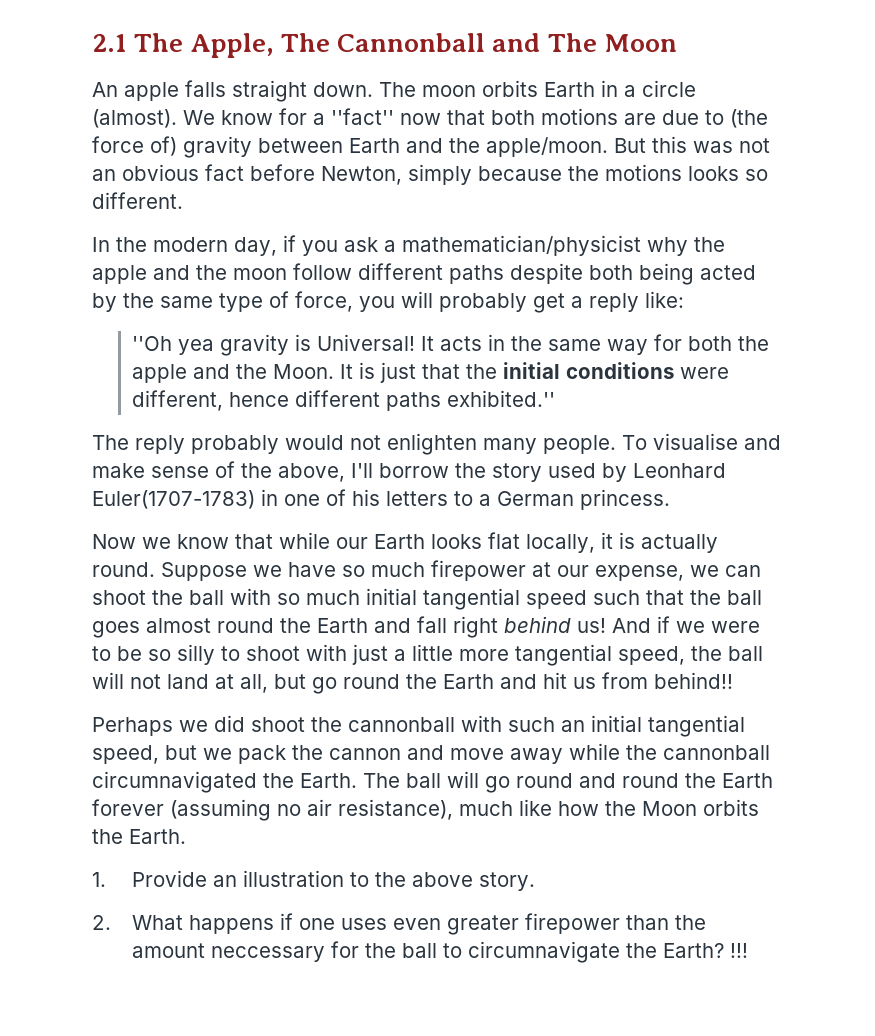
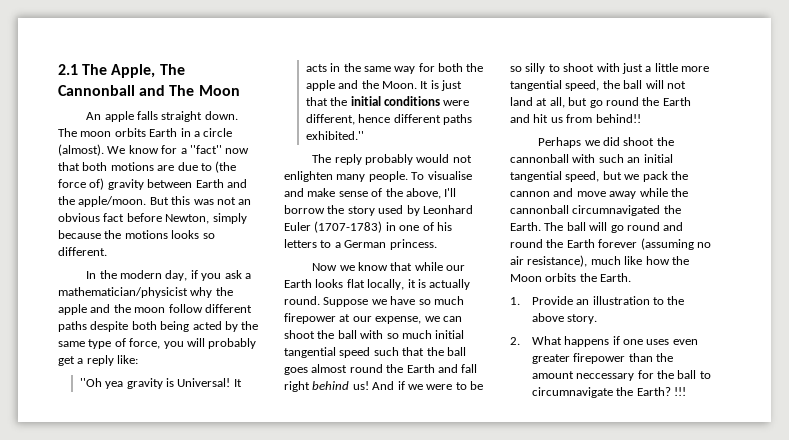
- To visualise and make sense of the above, I'll borrow the story used by Leonhard Euler(1707-1783) in one of his letters to a German princess.
+ To visualise and make sense of the above, I'll borrow the story used by Leonhard Euler (1707-1783) in one of his letters to a German princess.

